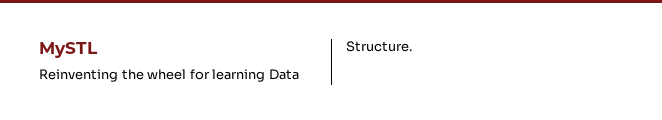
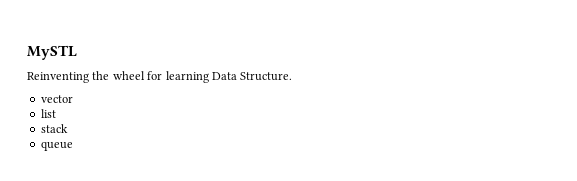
+ vector
+ list
+ stack
+ queue

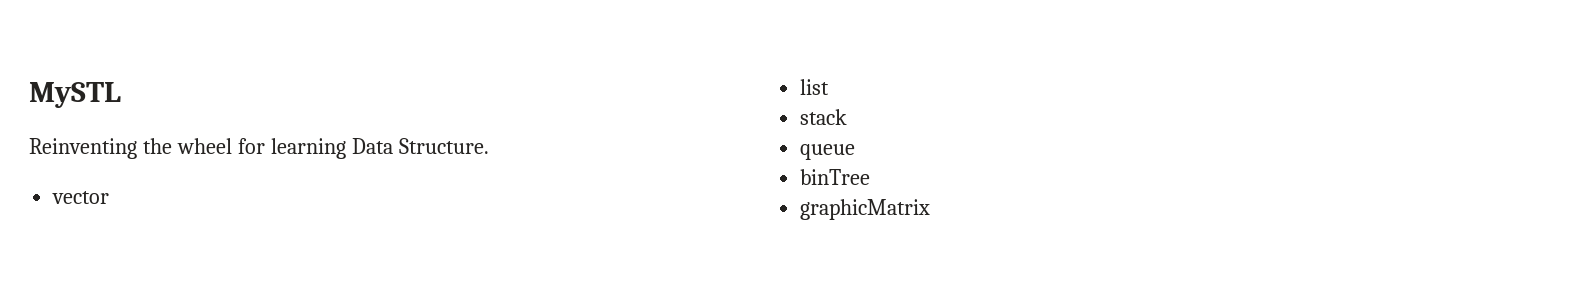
+ binTree
+ graphicMatrix

